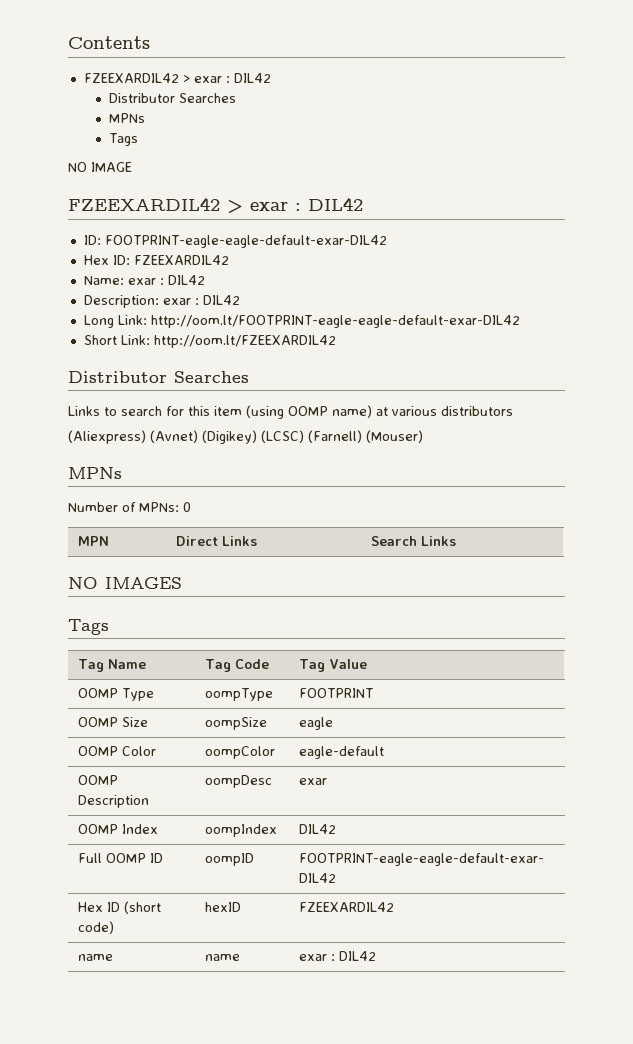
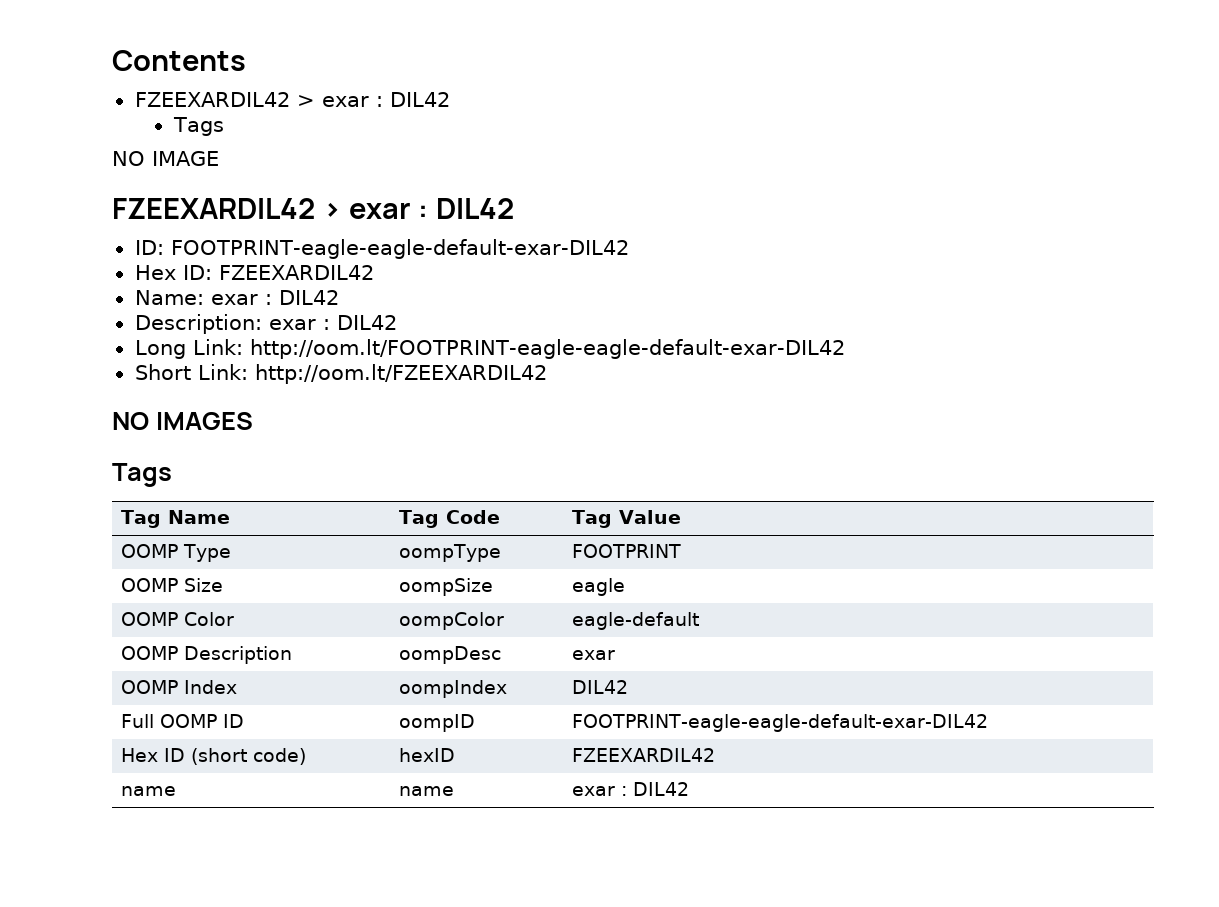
  Contents
  FZEEXARDIL42 > exar : DIL42
- Distributor Searches
- MPNs
  Short Link: http://oom.lt/FZEEXARDIL42
- Distributor Searches
- Links to search for this item (using OOMP name) at various distributors
- (Aliexpress) (Avnet) (Digikey) (LCSC) (Farnell) (Mouser)
- MPNs
- Number of MPNs: 0
- MPN | Direct Links | Search Links

